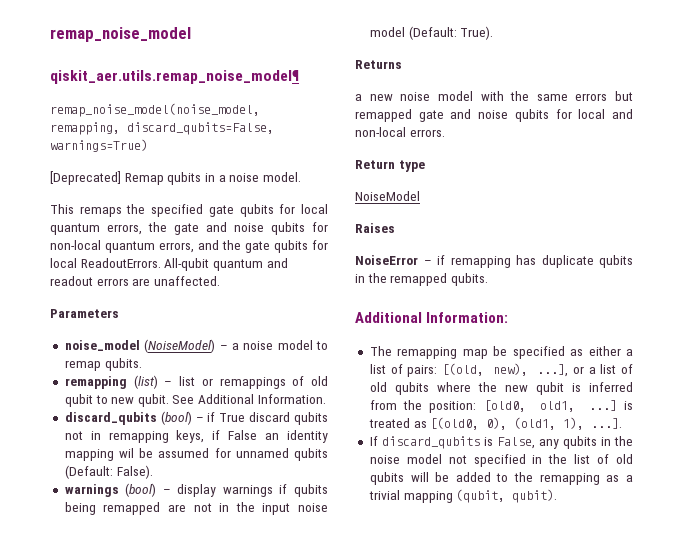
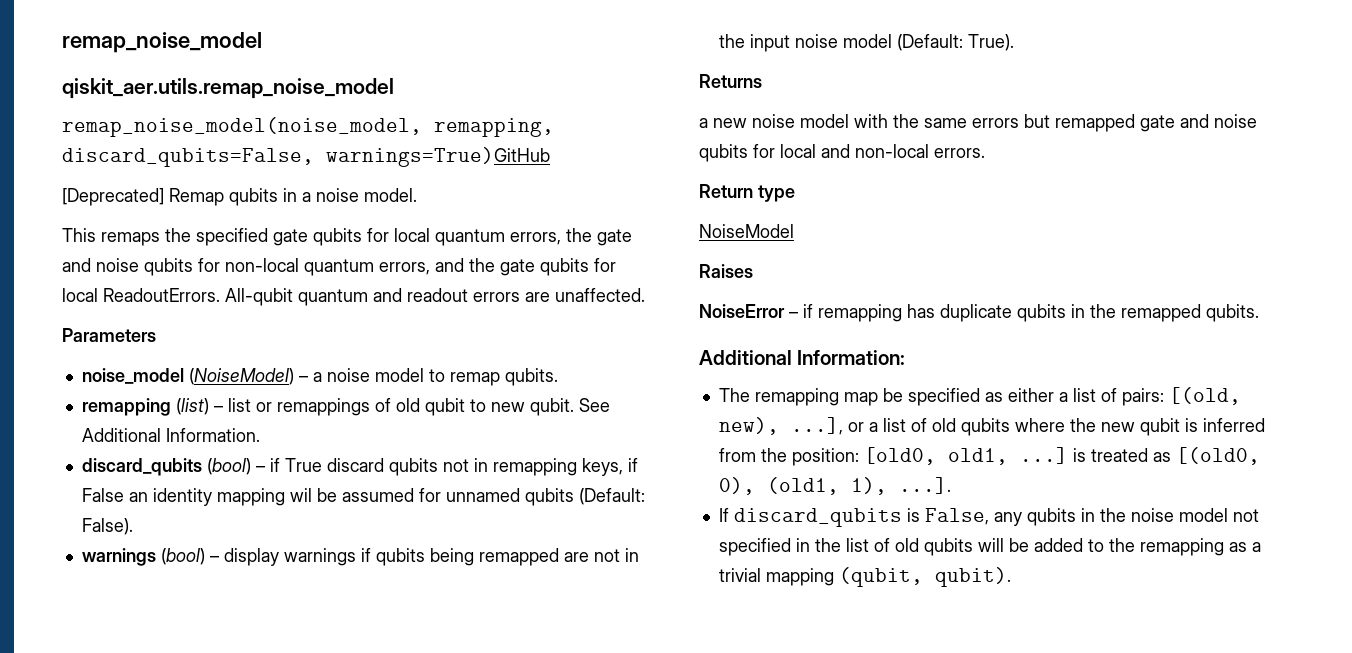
- qiskit_aer.utils.remap_noise_model¶
+ qiskit_aer.utils.remap_noise_model
- remap_noise_model(noise_model, remapping, discard_qubits=False, warnings=True)
+ remap_noise_model(noise_model, remapping, discard_qubits=False, warnings=True)GitHub

